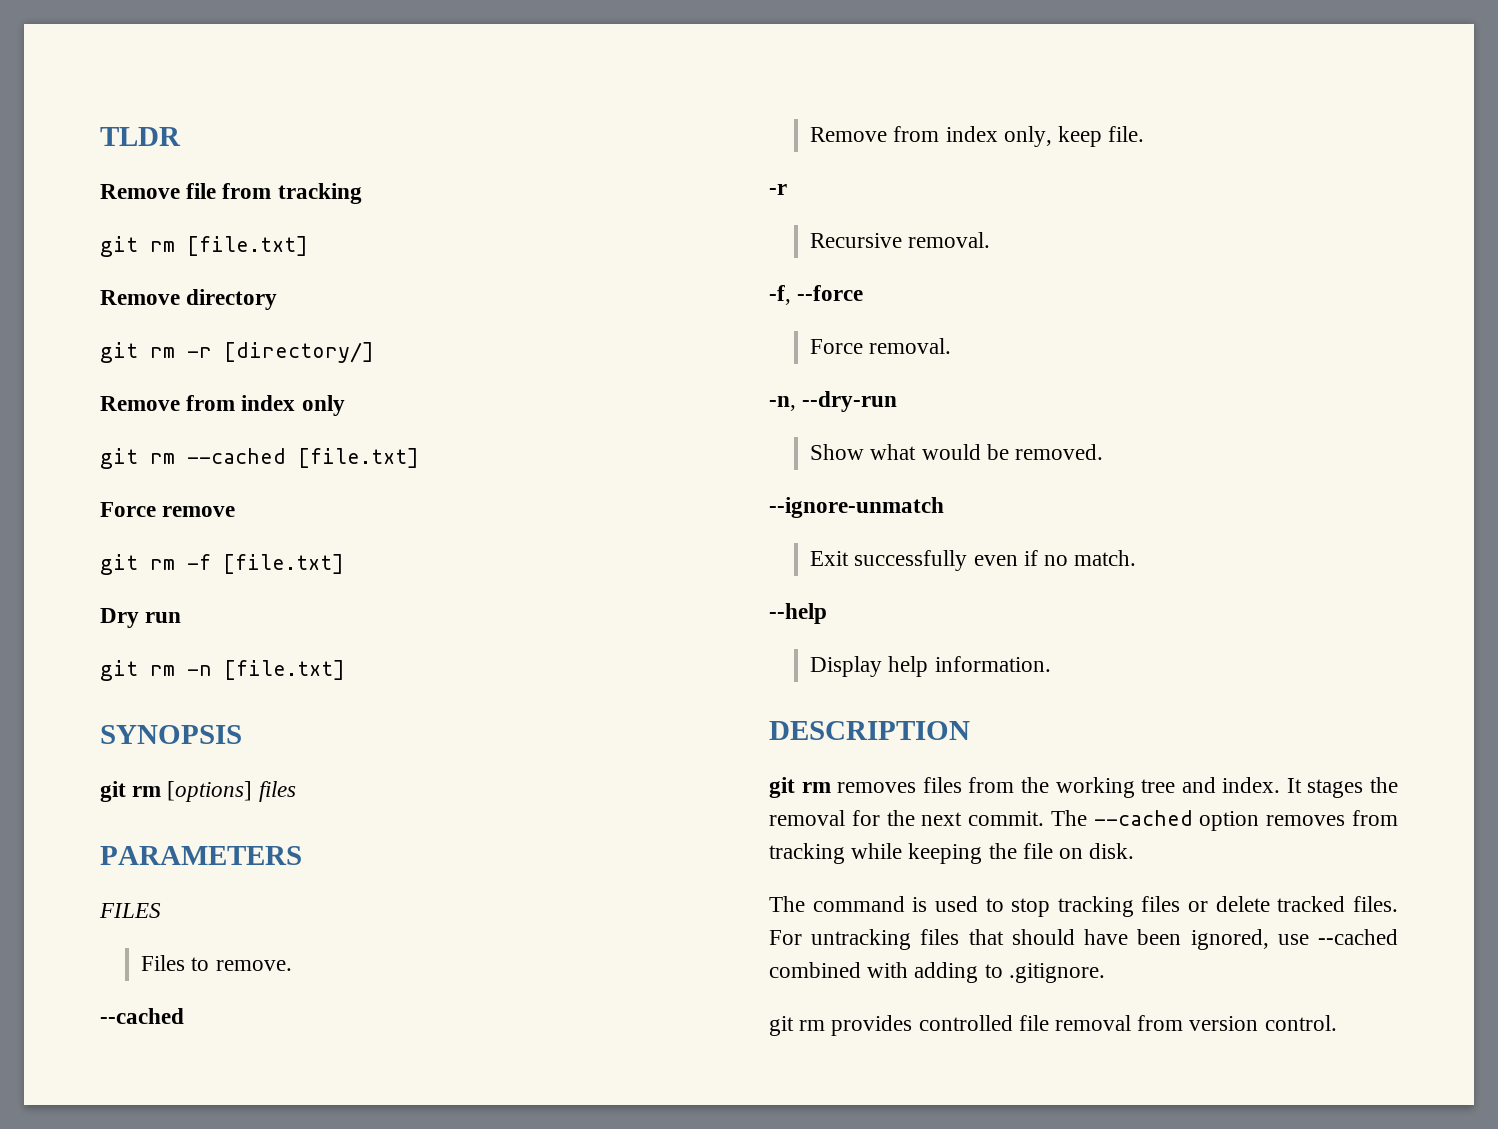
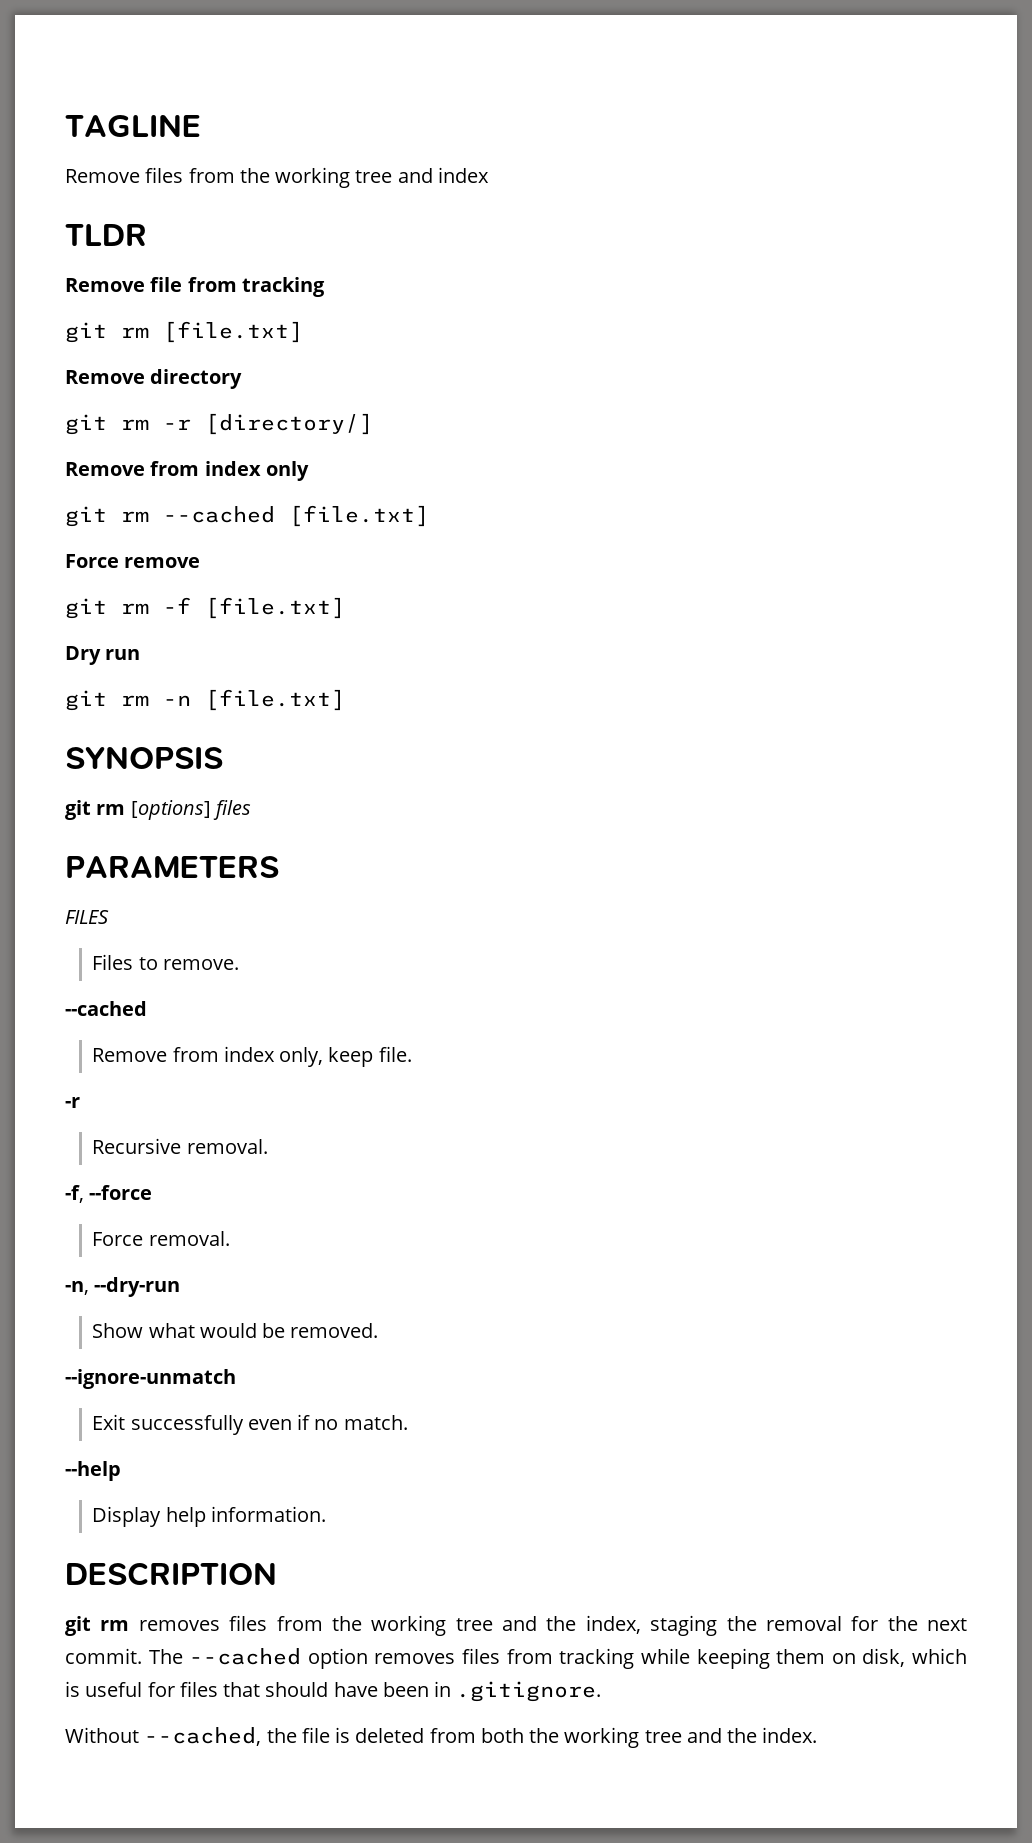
+ TAGLINE
+ Remove files from the working tree and index
- git rm removes files from the working tree and index. It stages the removal for the next commit.
+ git rm removes files from the working tree and the index, staging the removal for the next commit.
- The --cached option removes from tracking while keeping the file on disk.
- The command is used to stop tracking files or delete tracked files. For untracking files that should have been ignored, use --cached combined with adding to .gitignore.
- git rm provides controlled file removal from version control.
+ The --cached option removes files from tracking while keeping them on disk, which is useful for files that should have been in .gitignore.
+ Without --cached, the file is deleted from both the working tree and the index.

